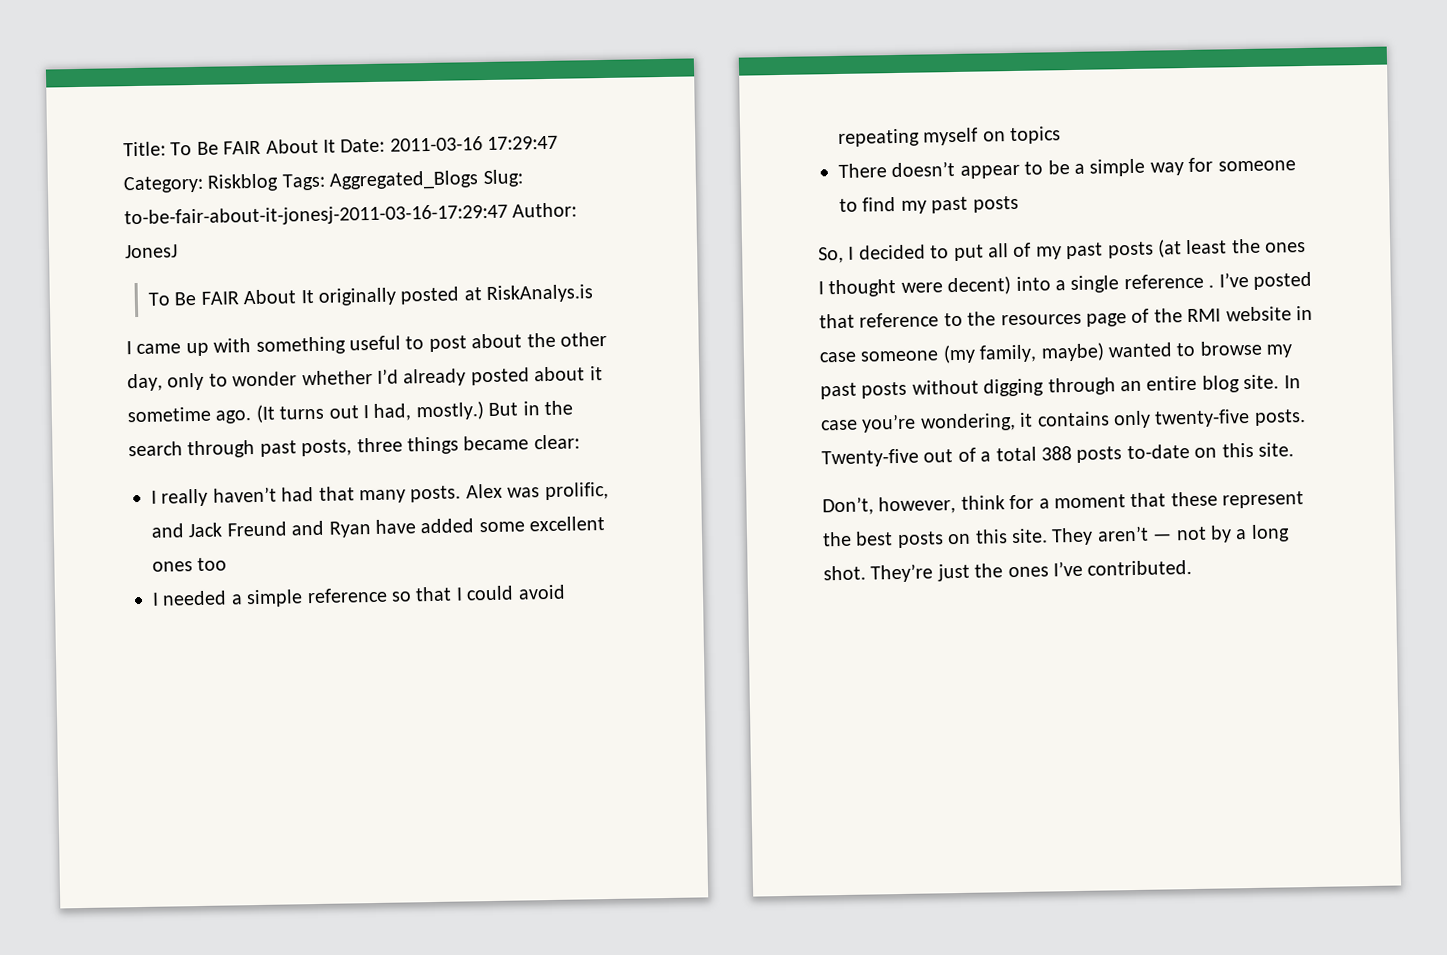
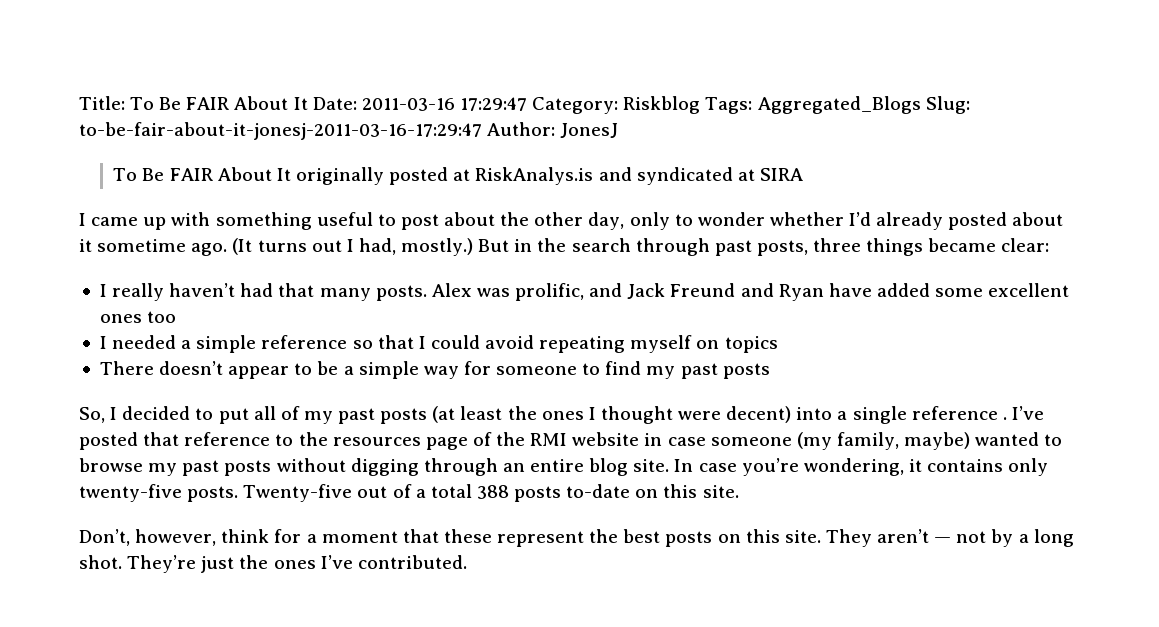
- To Be FAIR About It originally posted at RiskAnalys.is
+ To Be FAIR About It originally posted at RiskAnalys.is and syndicated at SIRA

